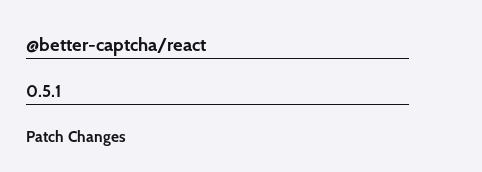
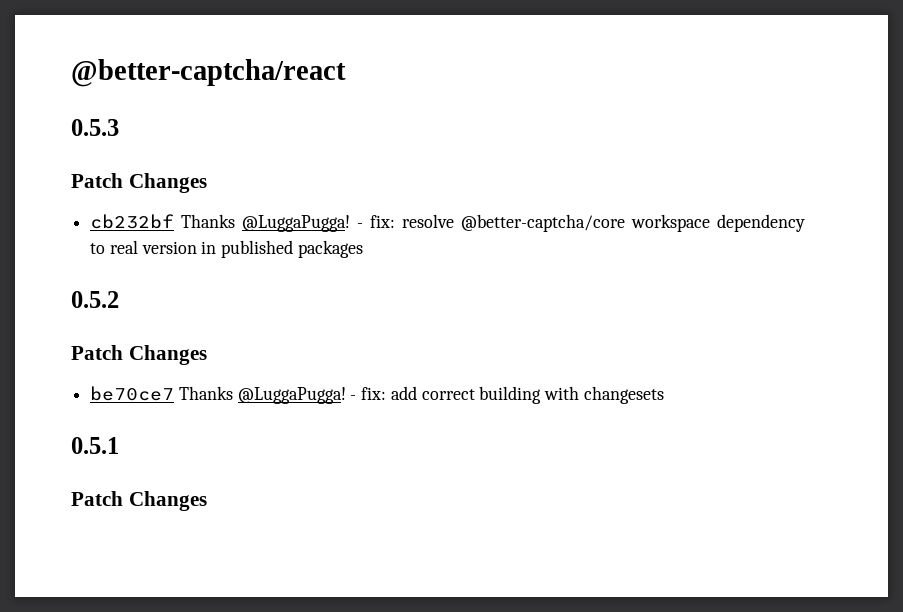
+ 0.5.3
+ Patch Changes
+ cb232bf Thanks @LuggaPugga! - fix: resolve @better-captcha/core workspace dependency to real version in published packages
+ 0.5.2
+ Patch Changes
+ be70ce7 Thanks @LuggaPugga! - fix: add correct building with changesets

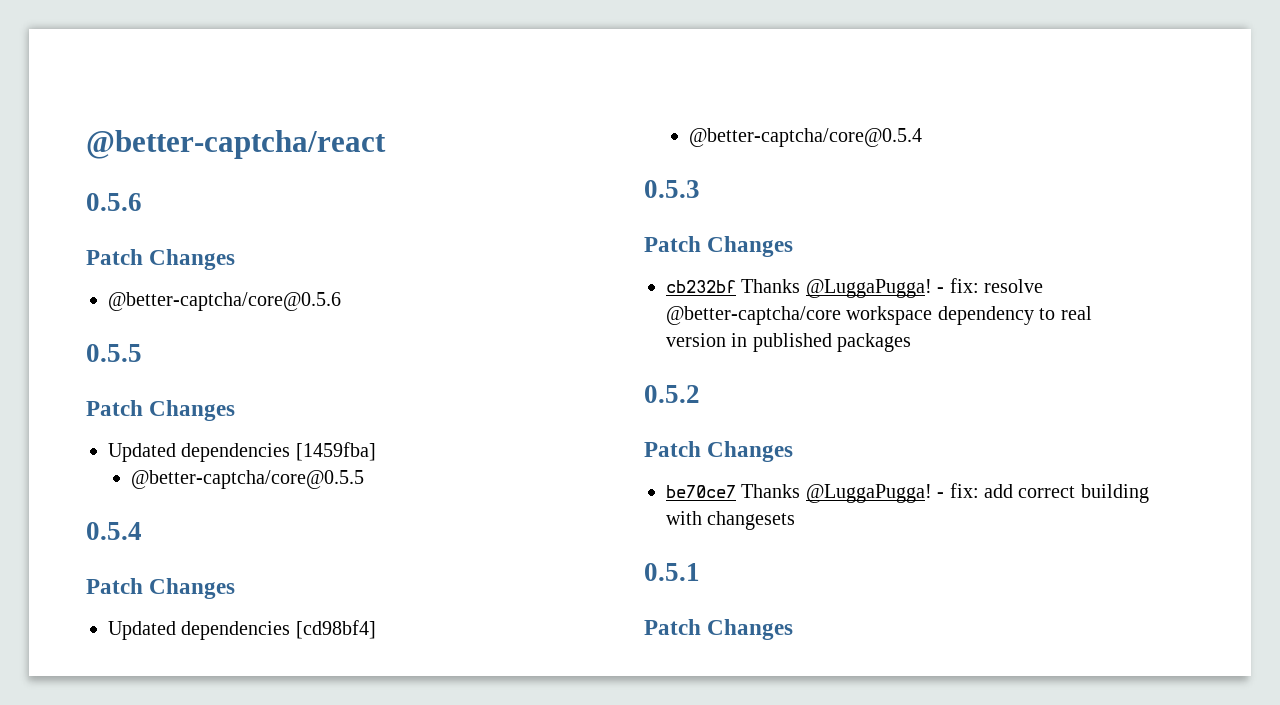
+ 0.5.6
+ Patch Changes
+ @better-captcha/core@0.5.6
+ 0.5.5
+ Patch Changes
+ Updated dependencies [1459fba]
+ @better-captcha/core@0.5.5
+ 0.5.4
+ Patch Changes
+ Updated dependencies [cd98bf4]
+ @better-captcha/core@0.5.4

